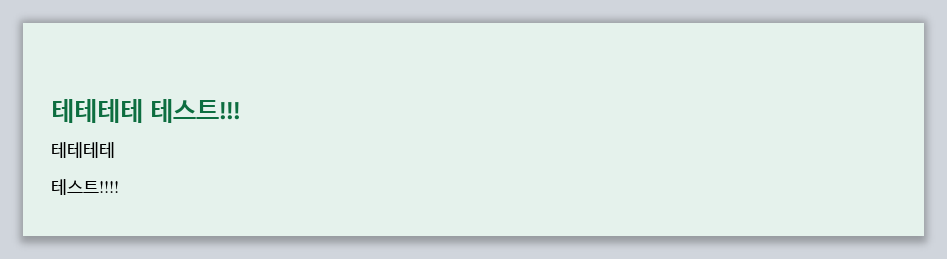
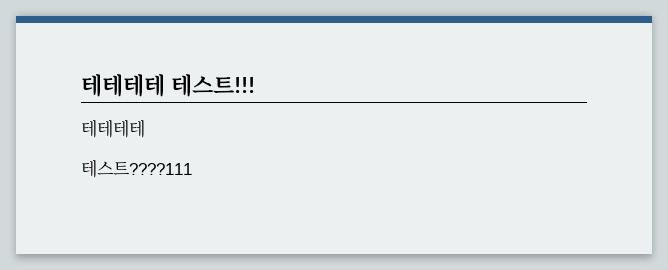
- 테스트!!!!
+ 테스트????111

